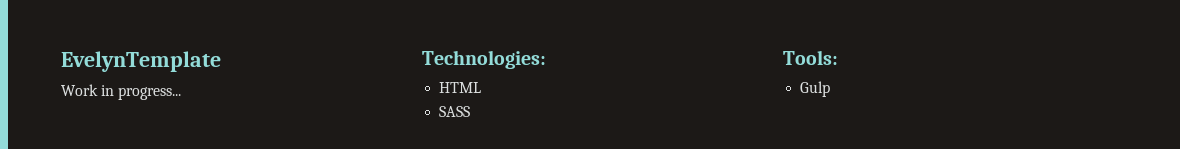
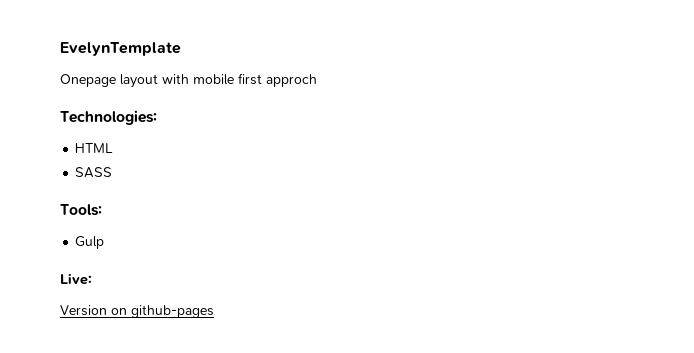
- Work in progress...
+ Onepage layout with mobile first approch
+ Live:
+ Version on github-pages

